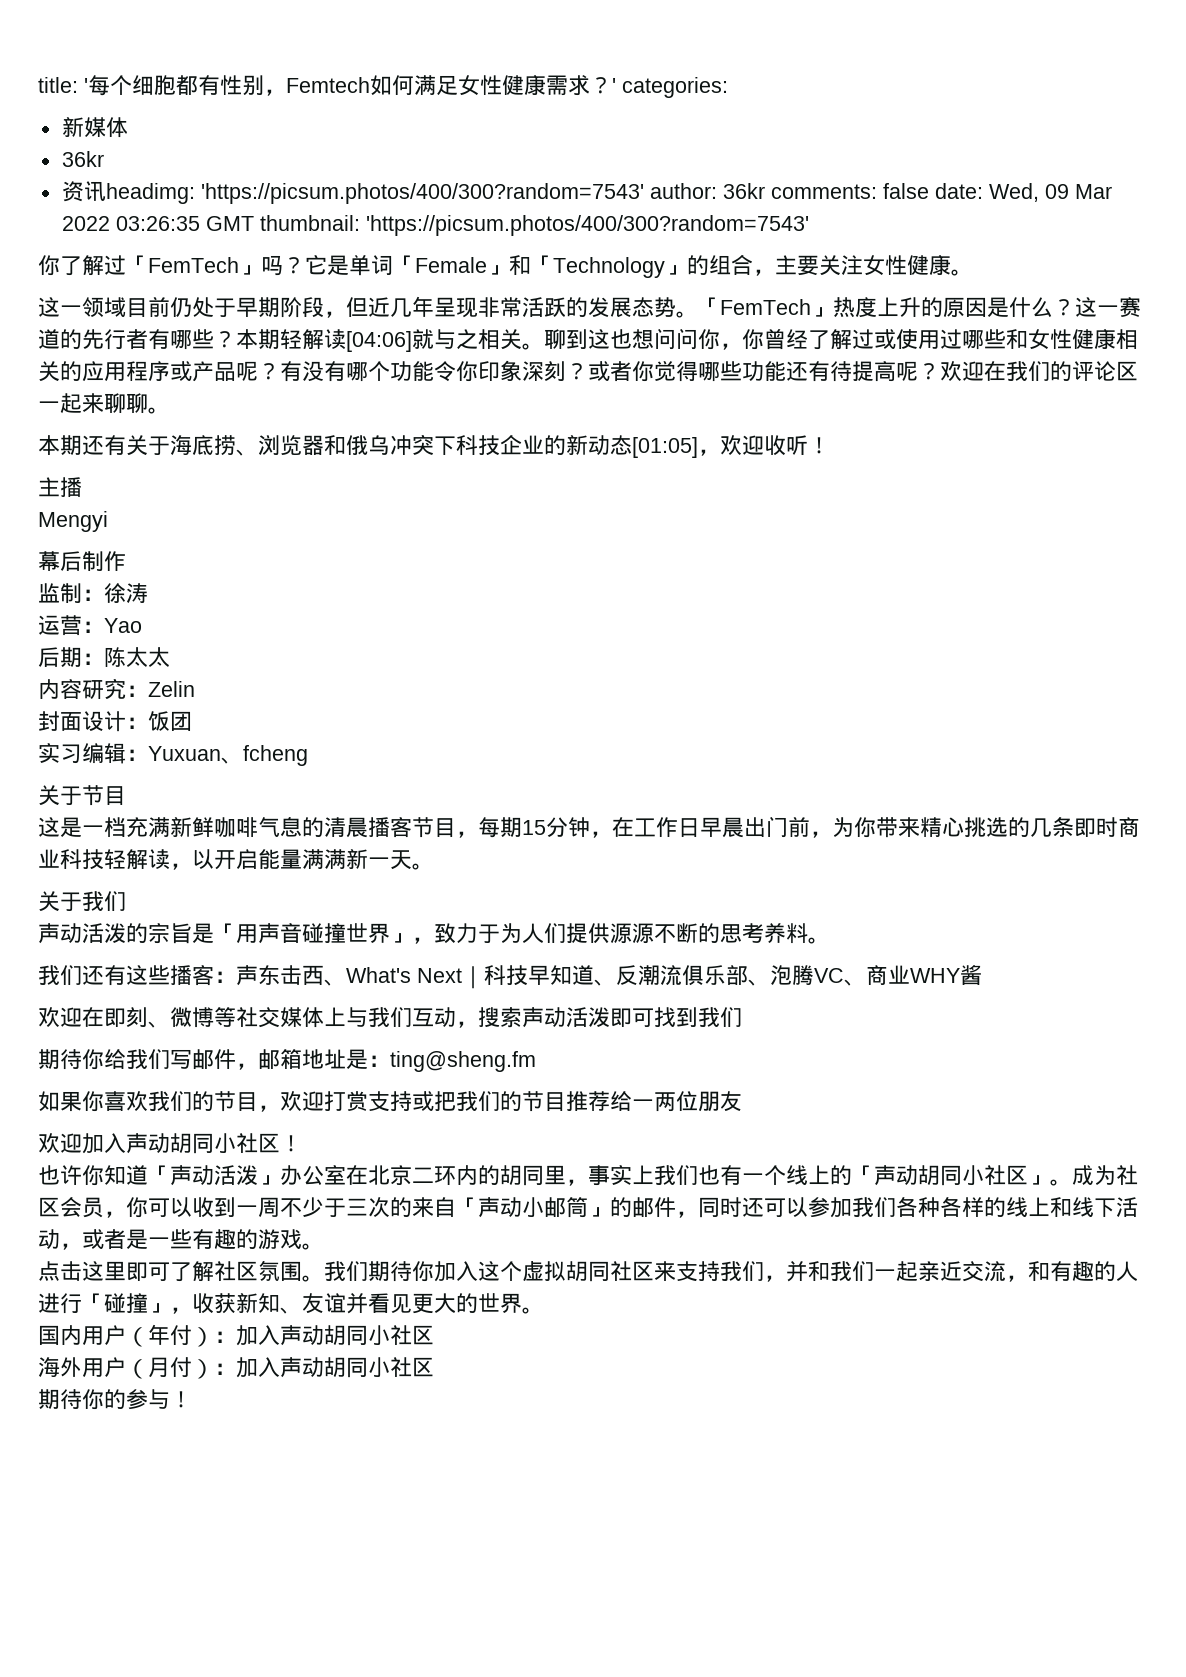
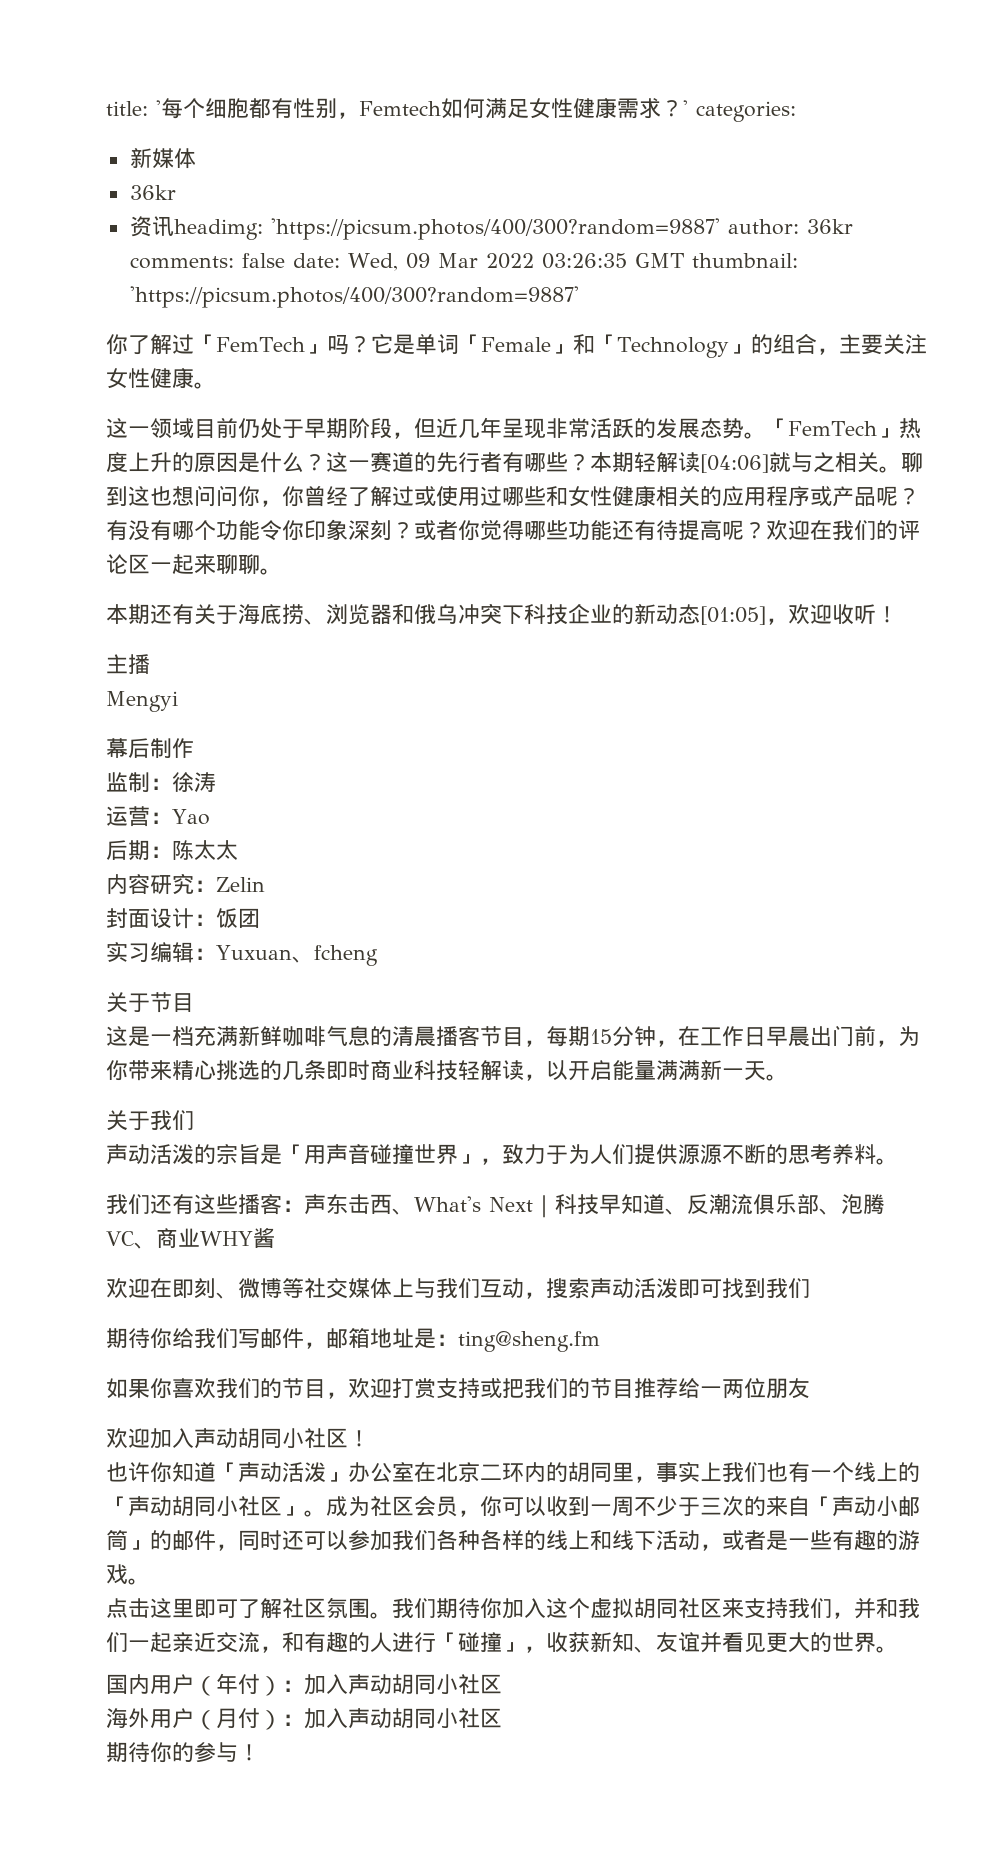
- 资讯headimg: 'https://picsum.photos/400/300?random=7543' author: 36kr comments: false date: Wed, 09 Mar 2022 03:26:35 GMT thumbnail: 'https://picsum.photos/400/300?random=7543'
+ 资讯headimg: 'https://picsum.photos/400/300?random=9887' author: 36kr comments: false date: Wed, 09 Mar 2022 03:26:35 GMT thumbnail: 'https://picsum.photos/400/300?random=9887'

